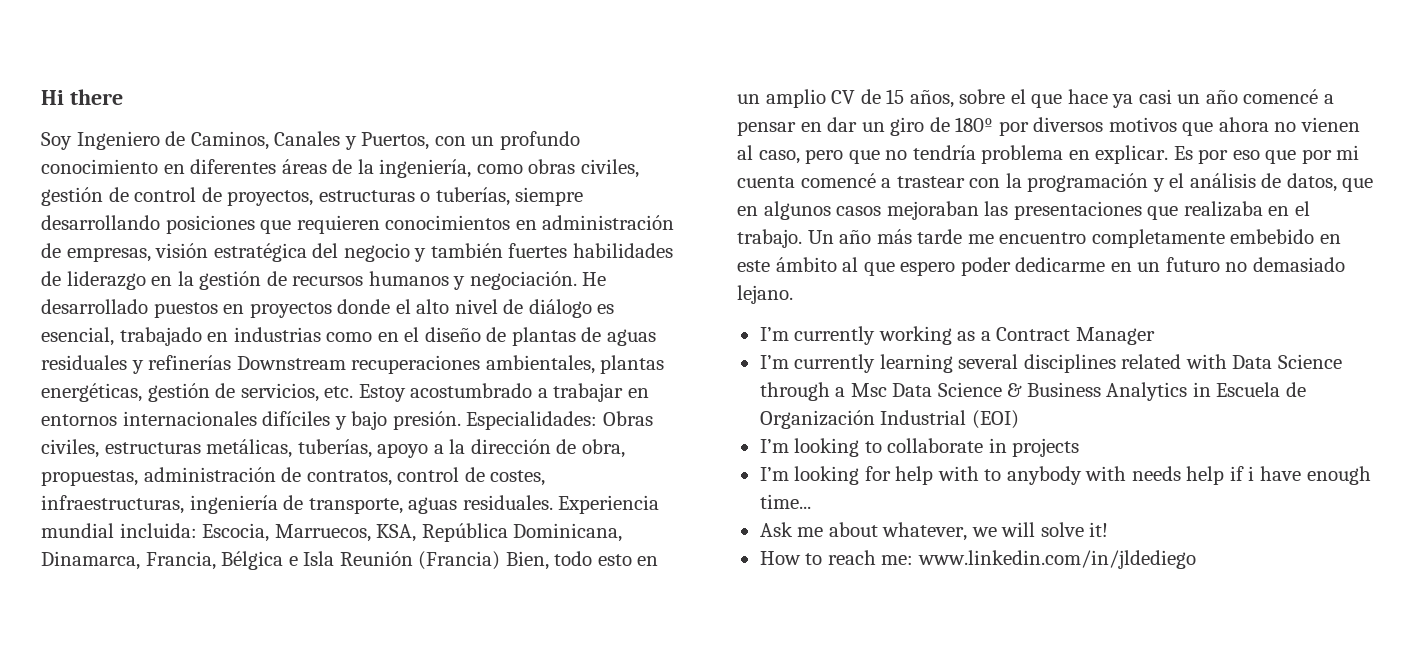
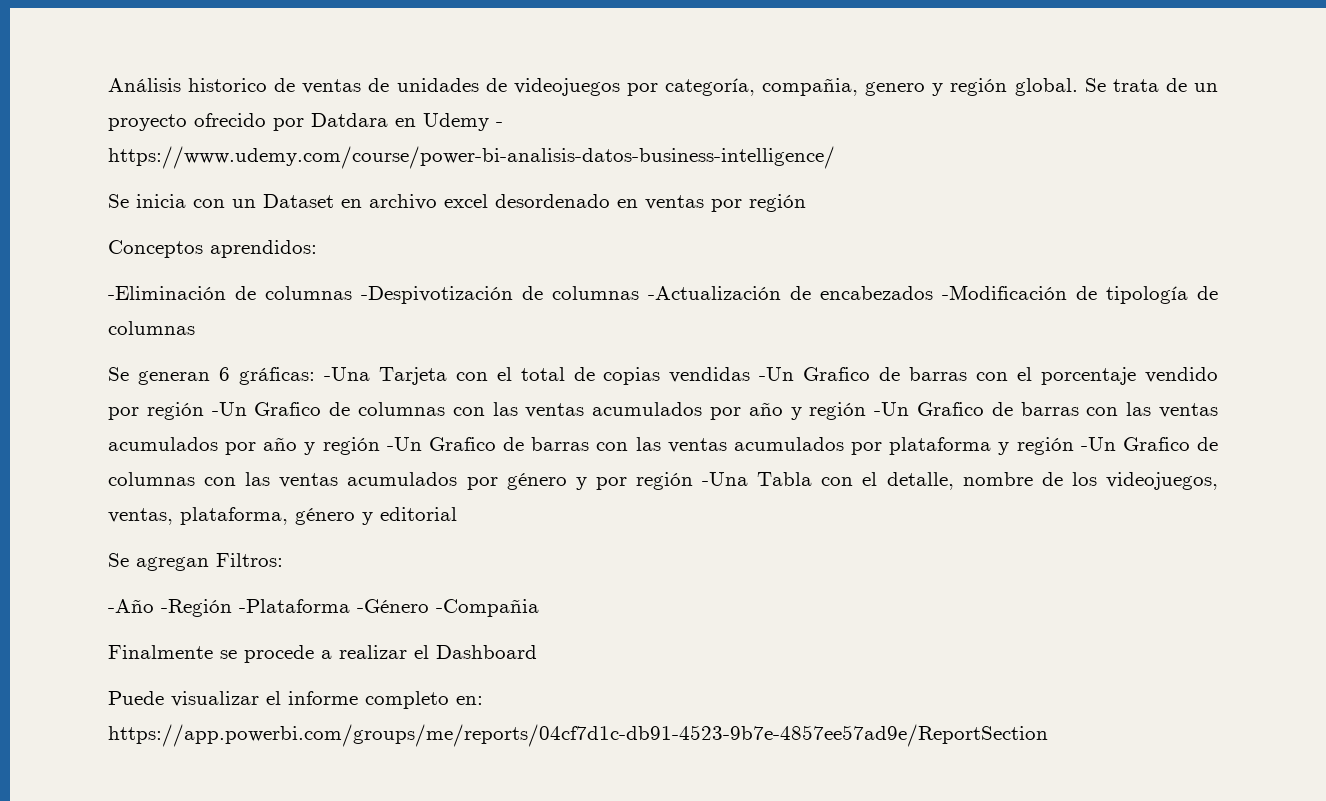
- Hi there
- Soy Ingeniero de Caminos, Canales y Puertos, con un profundo conocimiento en diferentes áreas de la ingeniería, como obras civiles, gestión de control de proyectos, estructuras o tuberías, siempre desarrollando posiciones que requieren conocimientos en administración de empresas, visión estratégica del negocio y también fuertes habilidades de liderazgo en la gestión de recursos humanos y negociación. He desarrollado puestos en proyectos donde el alto nivel de diálogo es esencial, trabajado en industrias como en el diseño de plantas de aguas residuales y refinerías Downstream recuperaciones ambientales, plantas energéticas, gestión de servicios, etc. Estoy acostumbrado a trabajar en entornos internacionales difíciles y bajo presión. Especialidades: Obras civiles, estructuras metálicas, tuberías, apoyo a la dirección de obra, propuestas, administración de contratos, control de costes, infraestructuras, ingeniería de transporte, aguas residuales. Experiencia mundial incluida: Escocia, Marruecos, KSA, República Dominicana, Dinamarca, Francia, Bélgica e Isla Reunión (Francia) Bien, todo esto en un amplio CV de 15 años, sobre el que hace ya casi un año comencé a pensar en dar un giro de 180º por diversos motivos que ahora no vienen al caso, pero que no tendría problema en explicar. Es por eso que por mi cuenta comencé a trastear con la programación y el análisis de datos, que en algunos casos mejoraban las presentaciones que realizaba en el trabajo. Un año más tarde me encuentro completamente embebido en este ámbito al que espero poder dedicarme en un futuro no demasiado lejano.
- I’m currently working as a Contract Manager
- I’m currently learning several disciplines related with Data Science through a Msc Data Science & Business Analytics in Escuela de Organización Industrial (EOI)
- I’m looking to collaborate in projects
- I’m looking for help with to anybody with needs help if i have enough time...
- Ask me about whatever, we will solve it!
- How to reach me: www.linkedin.com/in/jldediego
+ Análisis historico de ventas de unidades de videojuegos por categoría, compañia, genero y región global. Se trata de un proyecto ofrecido por Datdara en Udemy - https://www.udemy.com/course/power-bi-analisis-datos-business-intelligence/
+ Se inicia con un Dataset en archivo excel desordenado en ventas por región
+ Conceptos aprendidos:
+ -Eliminación de columnas -Despivotización de columnas -Actualización de encabezados -Modificación de tipología de columnas
+ Se generan 6 gráficas: -Una Tarjeta con el total de copias vendidas -Un Grafico de barras con el porcentaje vendido por región -Un Grafico de columnas con las ventas acumulados por año y región -Un Grafico de barras con las ventas acumulados por año y región -Un Grafico de barras con las ventas acumulados por plataforma y región -Un Grafico de columnas con las ventas acumulados por género y por región -Una Tabla con el detalle, nombre de los videojuegos, ventas, plataforma, género y editorial
+ Se agregan Filtros:
+ -Año -Región -Plataforma -Género -Compañia
+ Finalmente se procede a realizar el Dashboard
+ Puede visualizar el informe completo en: https://app.powerbi.com/groups/me/reports/04cf7d1c-db91-4523-9b7e-4857ee57ad9e/ReportSection

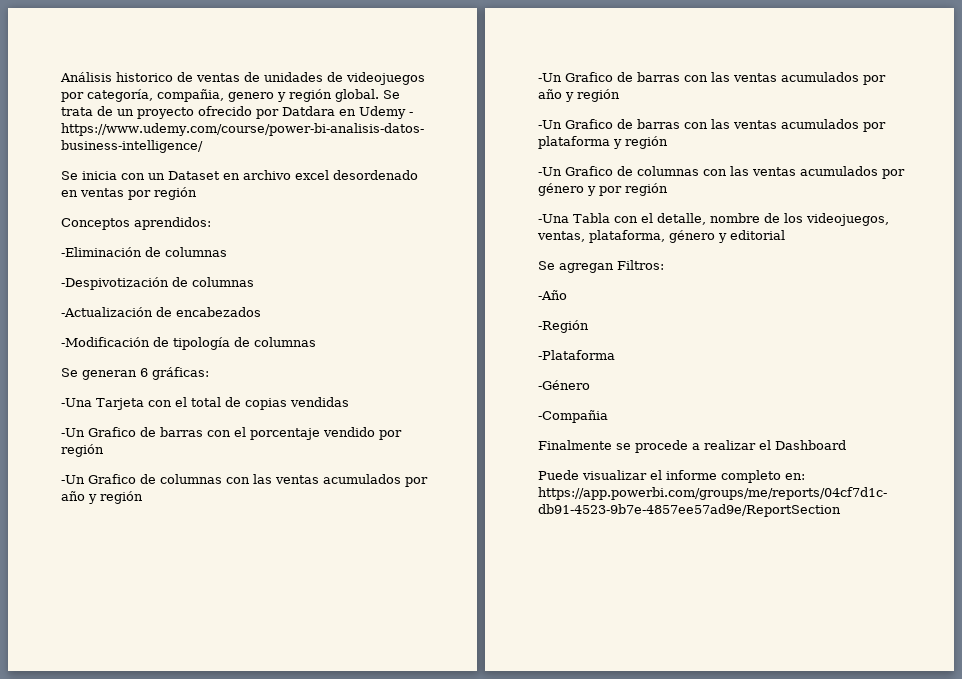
- -Eliminación de columnas -Despivotización de columnas -Actualización de encabezados -Modificación de tipología de columnas
+ -Eliminación de columnas
+ -Despivotización de columnas
+ -Actualización de encabezados
+ -Modificación de tipología de columnas
- Se generan 6 gráficas: -Una Tarjeta con el total de copias vendidas -Un Grafico de barras con el porcentaje vendido por región -Un Grafico de columnas con las ventas acumulados por año y región -Un Grafico de barras con las ventas acumulados por año y región -Un Grafico de barras con las ventas acumulados por plataforma y región -Un Grafico de columnas con las ventas acumulados por género y por región -Una Tabla con el detalle, nombre de los videojuegos, ventas, plataforma, género y editorial
+ Se generan 6 gráficas:
+ -Una Tarjeta con el total de copias vendidas
+ -Un Grafico de barras con el porcentaje vendido por región
+ -Un Grafico de columnas con las ventas acumulados por año y región
+ -Un Grafico de barras con las ventas acumulados por año y región
+ -Un Grafico de barras con las ventas acumulados por plataforma y región
+ -Un Grafico de columnas con las ventas acumulados por género y por región
+ -Una Tabla con el detalle, nombre de los videojuegos, ventas, plataforma, género y editorial
- -Año -Región -Plataforma -Género -Compañia
+ -Año
+ -Región
+ -Plataforma
+ -Género
+ -Compañia

